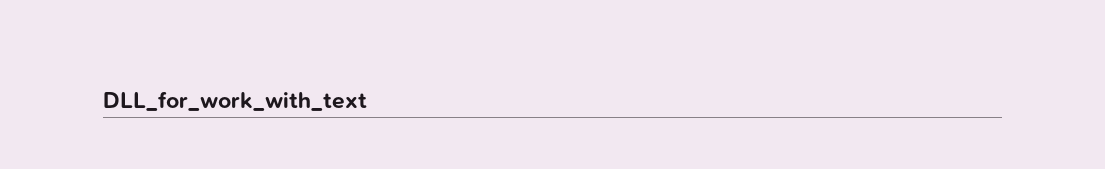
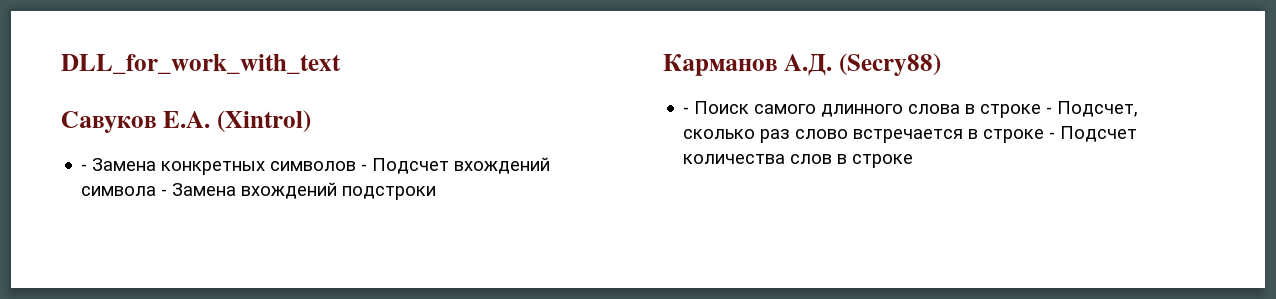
+ Савуков Е.А. (Xintrol)
+ - Замена конкретных символов - Подсчет вхождений символа - Замена вхождений подстроки
+ Карманов А.Д. (Secry88)
+ - Поиск самого длинного слова в строке - Подсчет, сколько раз слово встречается в строке - Подсчет количества слов в строке

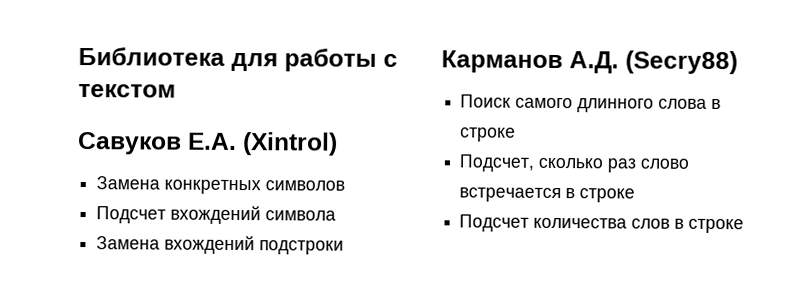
- DLL_for_work_with_text
+ Библиотека для работы с текстом
- - Замена конкретных символов - Подсчет вхождений символа - Замена вхождений подстроки
+ Замена конкретных символов
+ Подсчет вхождений символа
+ Замена вхождений подстроки
- - Поиск самого длинного слова в строке - Подсчет, сколько раз слово встречается в строке - Подсчет количества слов в строке
+ Поиск самого длинного слова в строке
+ Подсчет, сколько раз слово встречается в строке
+ Подсчет количества слов в строке

